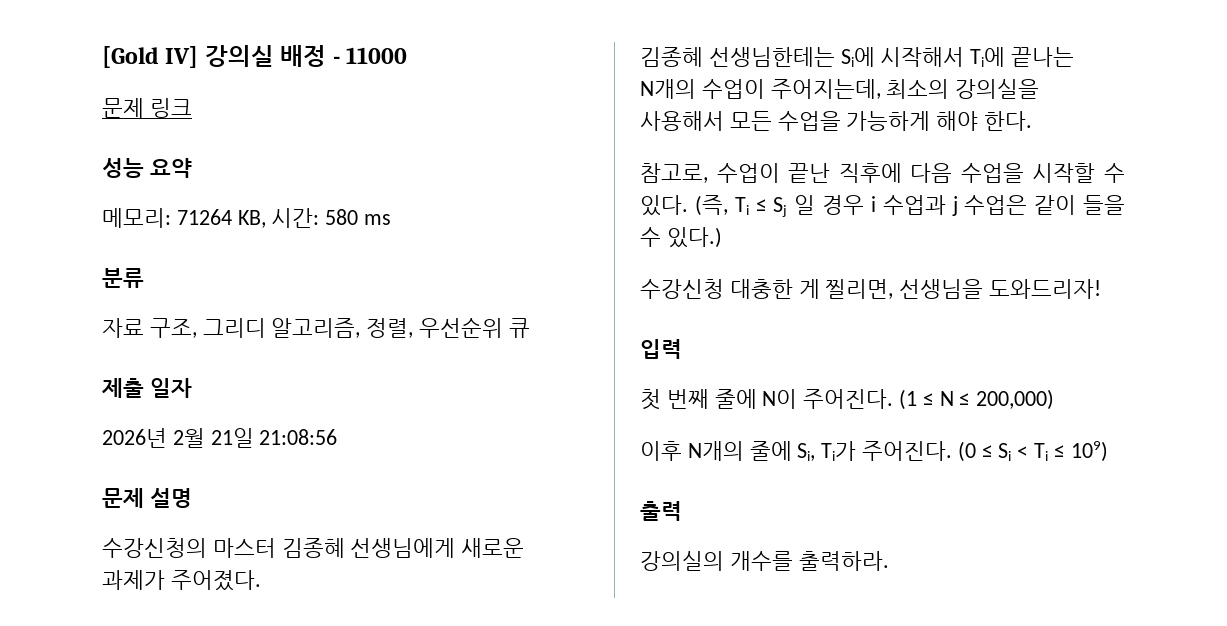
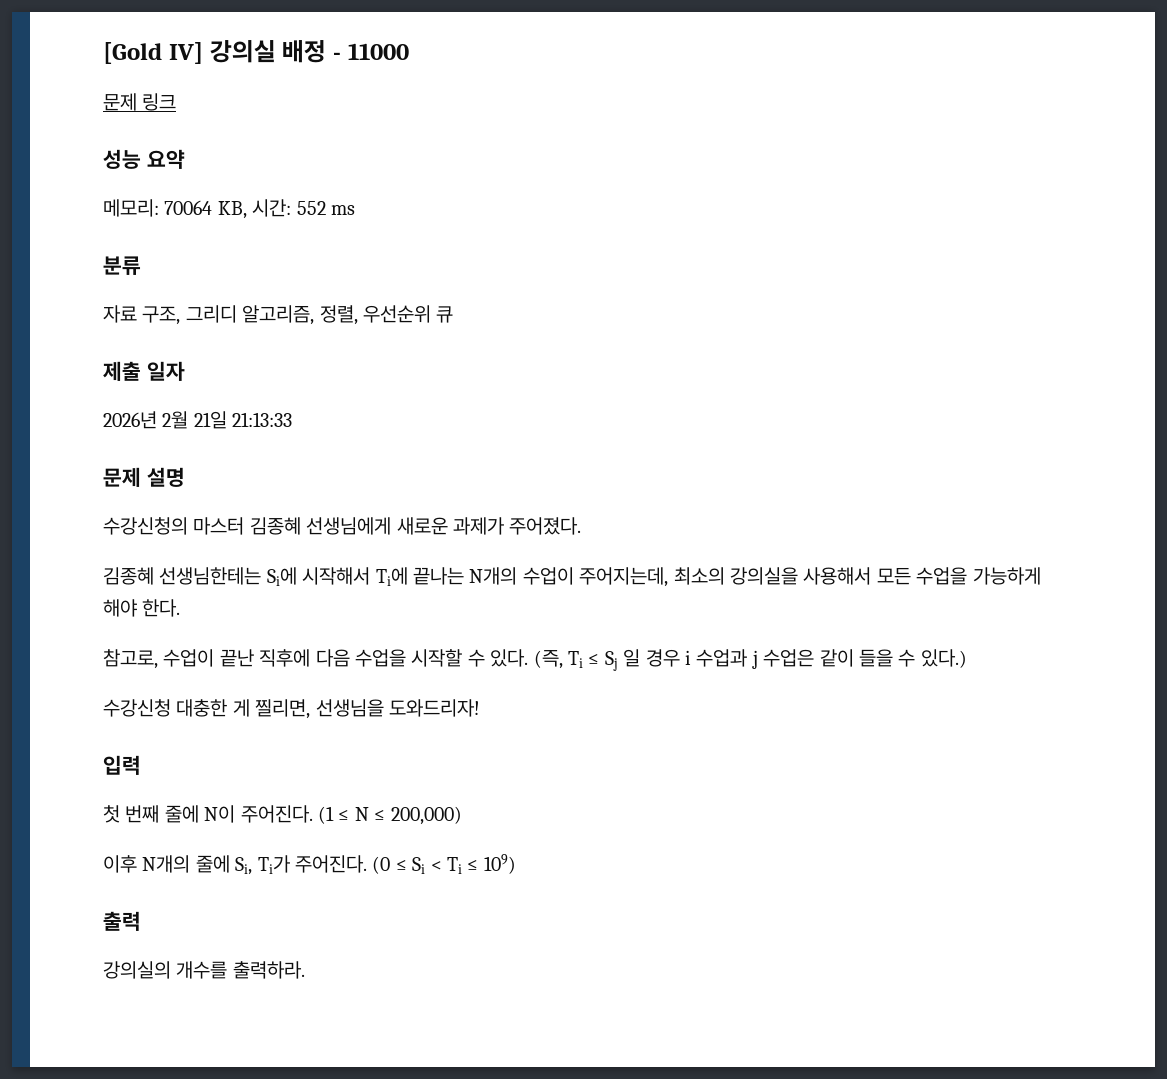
- 메모리: 71264 KB, 시간: 580 ms
+ 메모리: 70064 KB, 시간: 552 ms
- 2026년 2월 21일 21:08:56
+ 2026년 2월 21일 21:13:33

